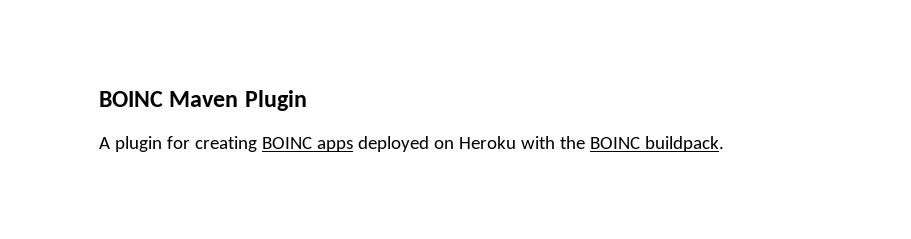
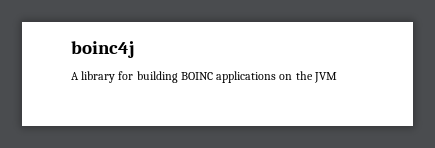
- BOINC Maven Plugin
- A plugin for creating BOINC apps deployed on Heroku with the BOINC buildpack.
+ boinc4j
+ A library for building BOINC applications on the JVM

